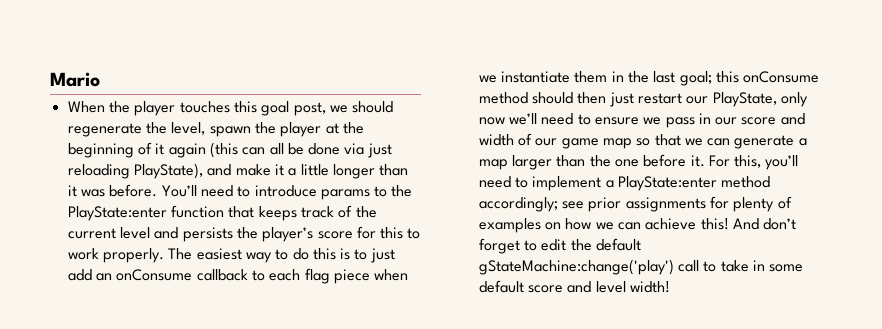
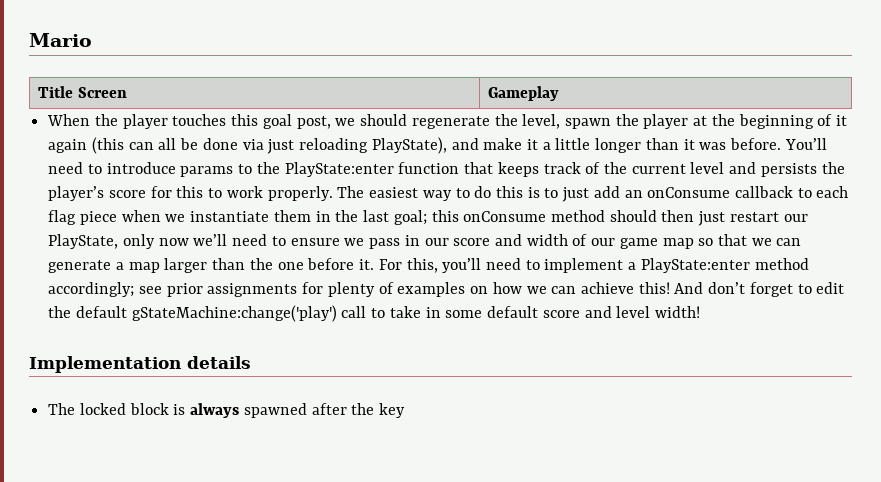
+ Title Screen | Gameplay
+ Implementation details
+ The locked block is always spawned after the key

